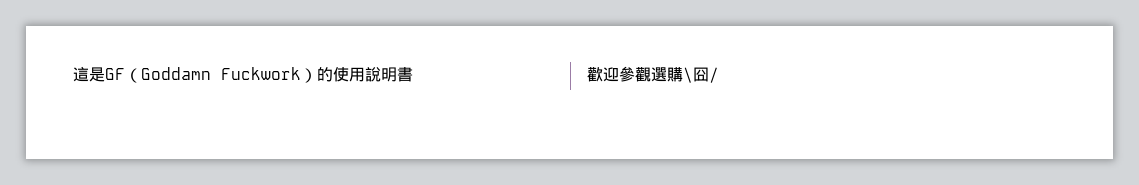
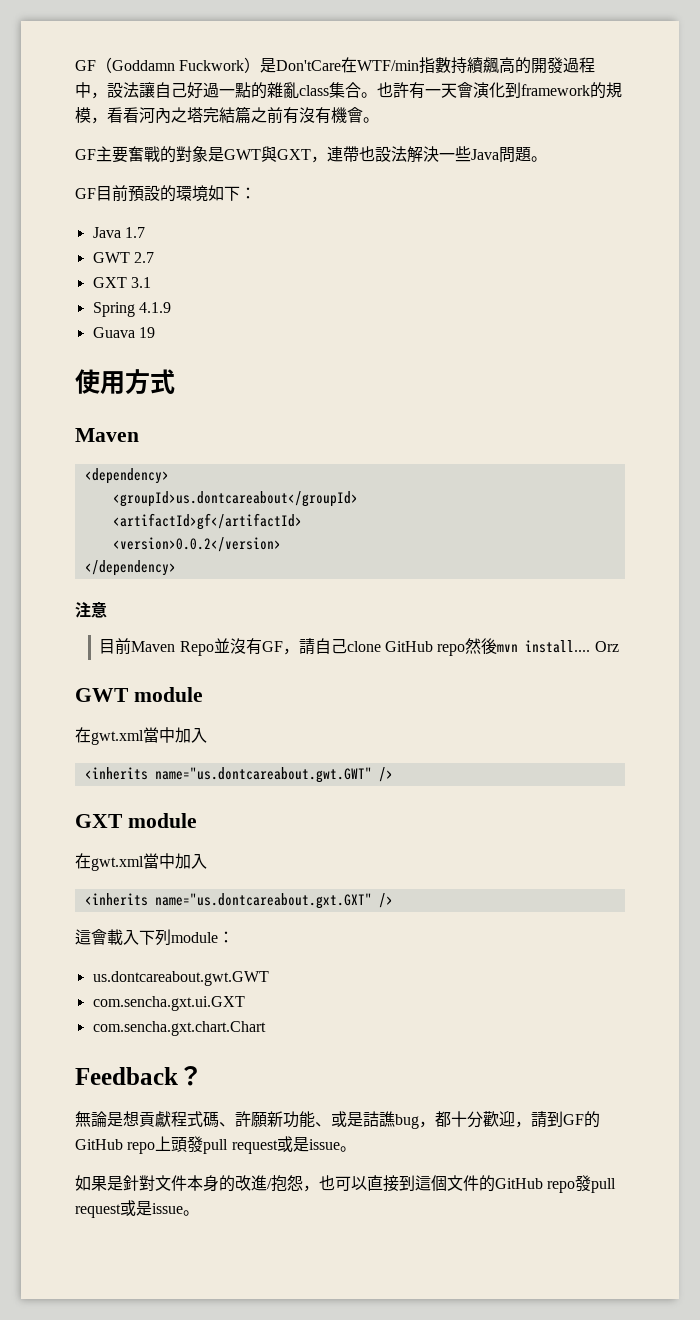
- 這是GF（Goddamn Fuckwork）的使用說明書
- 歡迎參觀選購\囧/
+ GF（Goddamn Fuckwork）是Don'tCare在WTF/min指數持續飆高的開發過程中，設法讓自己好過一點的雜亂class集合。也許有一天會演化到framework的規模，看看河內之塔完結篇之前有沒有機會。
+ GF主要奮戰的對象是GWT與GXT，連帶也設法解決一些Java問題。
+ GF目前預設的環境如下：
+ Java 1.7
+ GWT 2.7
+ GXT 3.1
+ Spring 4.1.9
+ Guava 19
+ 使用方式
+ Maven
+ <dependency>
+ <groupId>us.dontcareabout</groupId>
+ <artifactId>gf</artifactId>
+ <version>0.0.2</version>
+ </dependency>
+ 注意
+ 目前Maven Repo並沒有GF，請自己clone GitHub repo然後mvn install.... Orz
+ GWT module
+ 在gwt.xml當中加入
+ <inherits name="us.dontcareabout.gwt.GWT" />
+ GXT module
+ 在gwt.xml當中加入
+ <inherits name="us.dontcareabout.gxt.GXT" />
+ 這會載入下列module：
+ us.dontcareabout.gwt.GWT
+ com.sencha.gxt.ui.GXT
+ com.sencha.gxt.chart.Chart
+ Feedback？
+ 無論是想貢獻程式碼、許願新功能、或是詰譙bug，都十分歡迎，請到GF的GitHub repo上頭發pull request或是issue。
+ 如果是針對文件本身的改進/抱怨，也可以直接到這個文件的GitHub repo發pull request或是issue。

